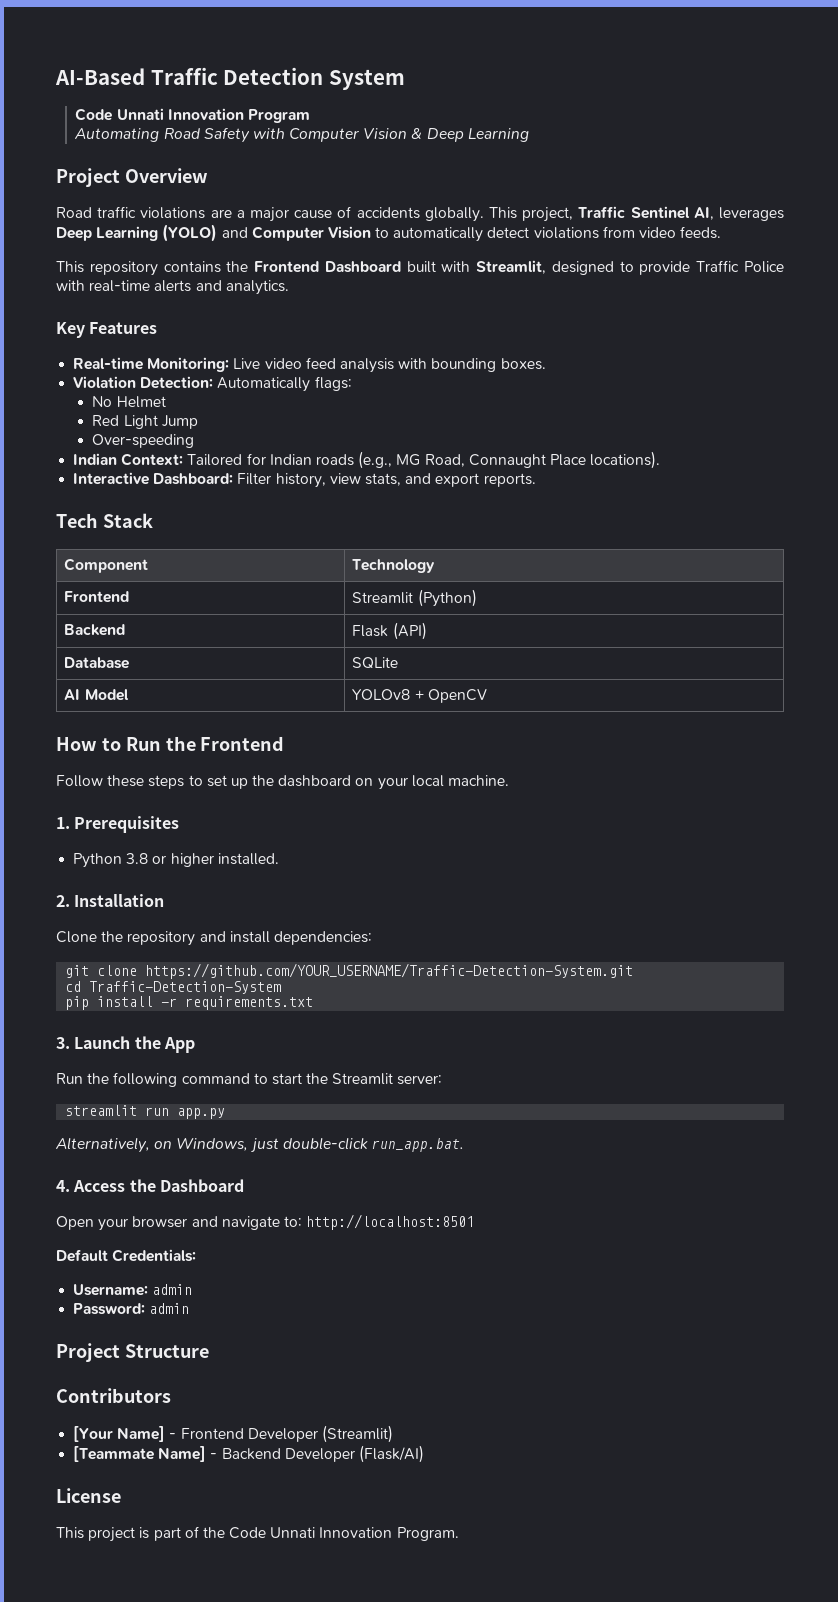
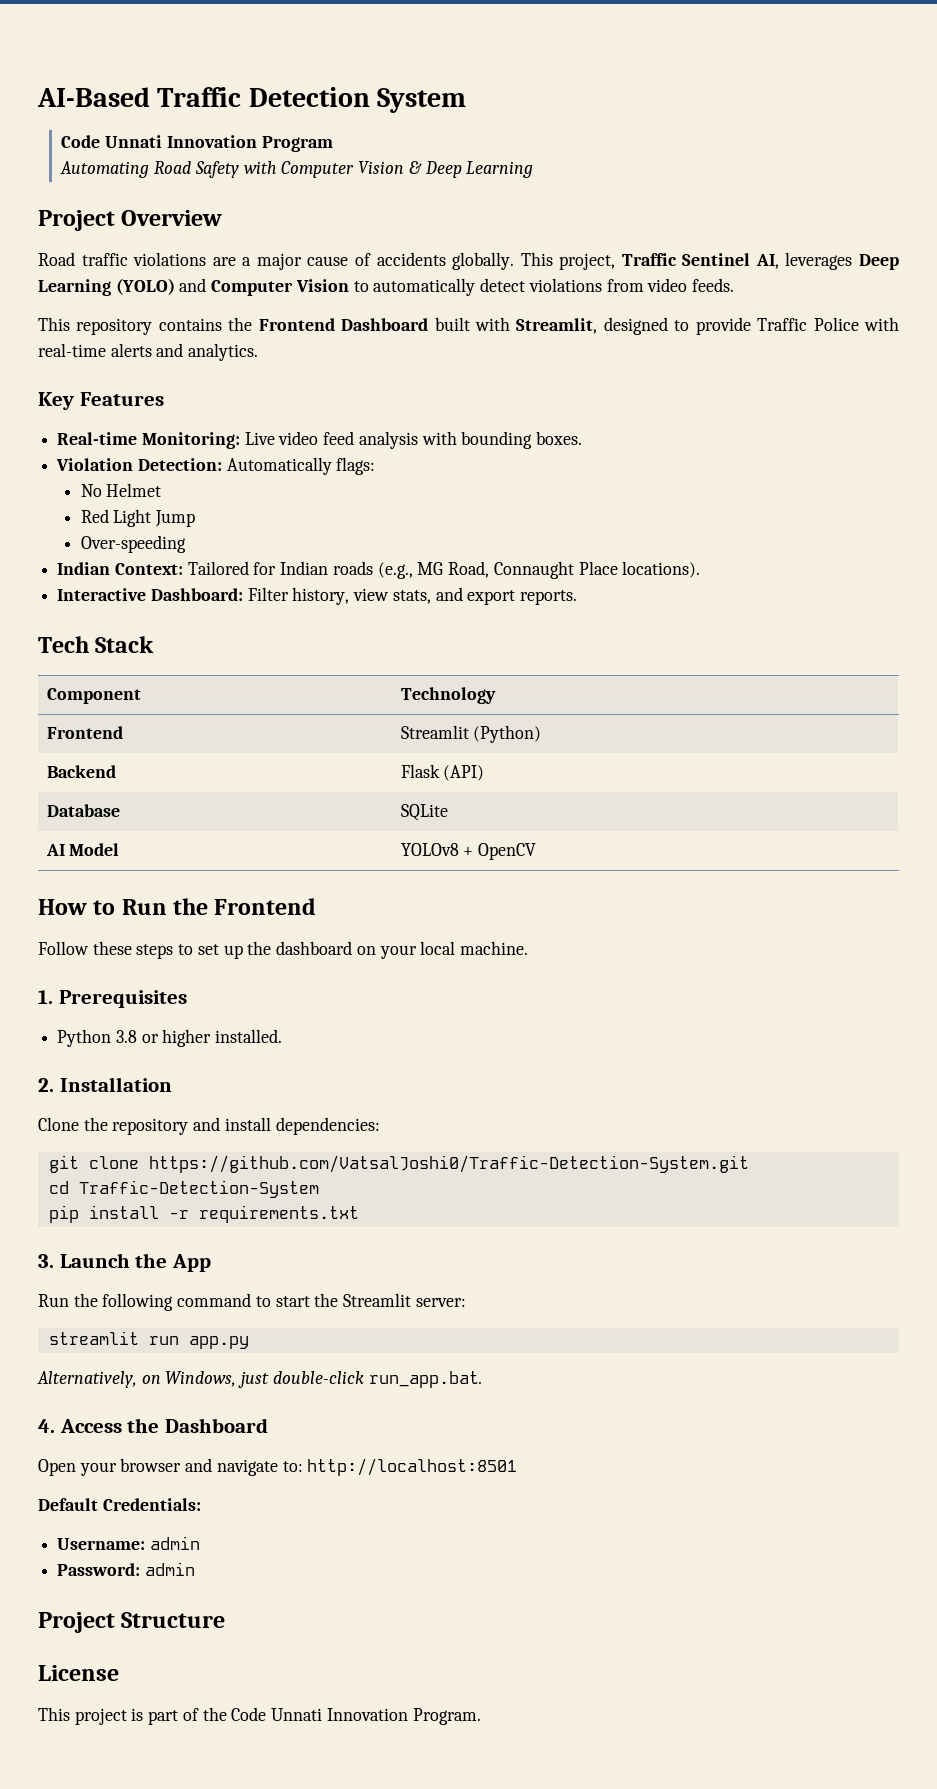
- git clone https://github.com/YOUR_USERNAME/Traffic-Detection-System.git
+ git clone https://github.com/VatsalJoshi0/Traffic-Detection-System.git
- Contributors
- [Your Name] - Frontend Developer (Streamlit)
- [Teammate Name] - Backend Developer (Flask/AI)

